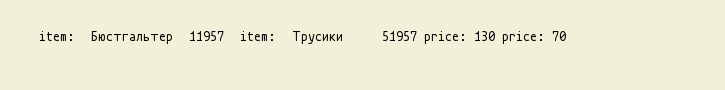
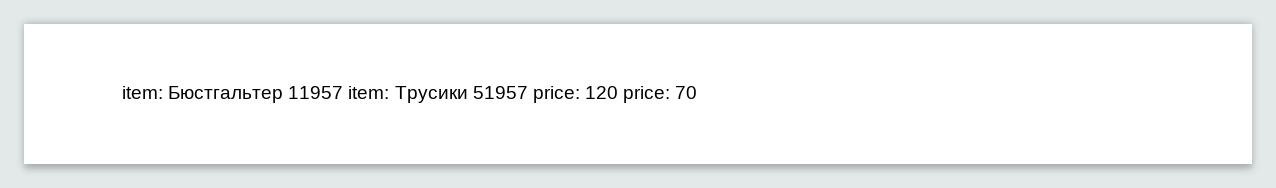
- item: Бюстгальтер 11957 item: Трусики 51957 price: 130 price: 70
+ item: Бюстгальтер 11957 item: Трусики 51957 price: 120 price: 70

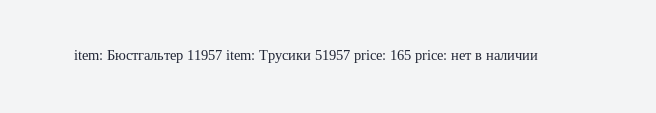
- item: Бюстгальтер 11957 item: Трусики 51957 price: 120 price: 70
+ item: Бюстгальтер 11957 item: Трусики 51957 price: 165 price: нет в наличии

